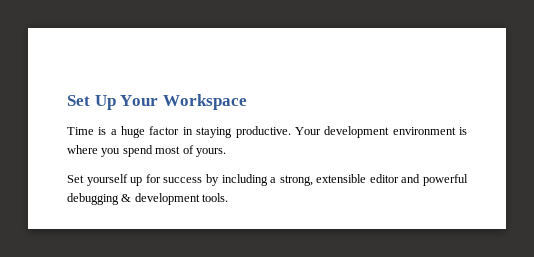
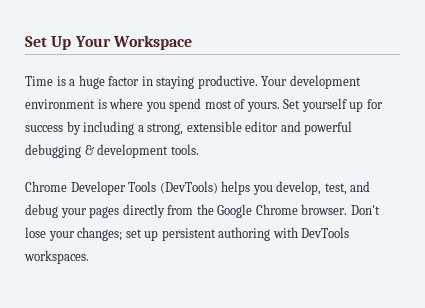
- Your development environment is where you spend most of yours.
- Set yourself up for success by including a strong, extensible editor and powerful debugging & development tools.
+ Your development environment is where you spend most of yours. Set yourself up for success by including a strong, extensible editor and powerful debugging & development tools.
+ Chrome Developer Tools (DevTools) helps you develop, test, and debug your pages directly from the Google Chrome browser. Don't lose your changes; set up persistent authoring with DevTools workspaces.

